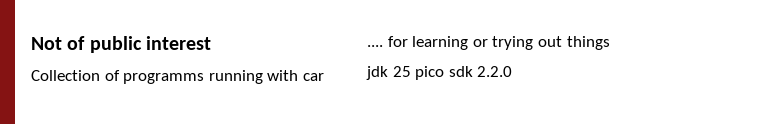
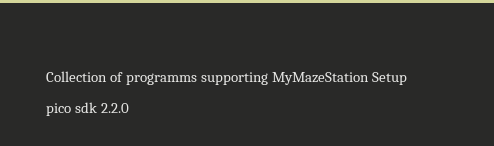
- Not of public interest
- Collection of programms running with car .... for learning or trying out things
- jdk 25 pico sdk 2.2.0
+ Collection of programms supporting MyMazeStation Setup
+ pico sdk 2.2.0

